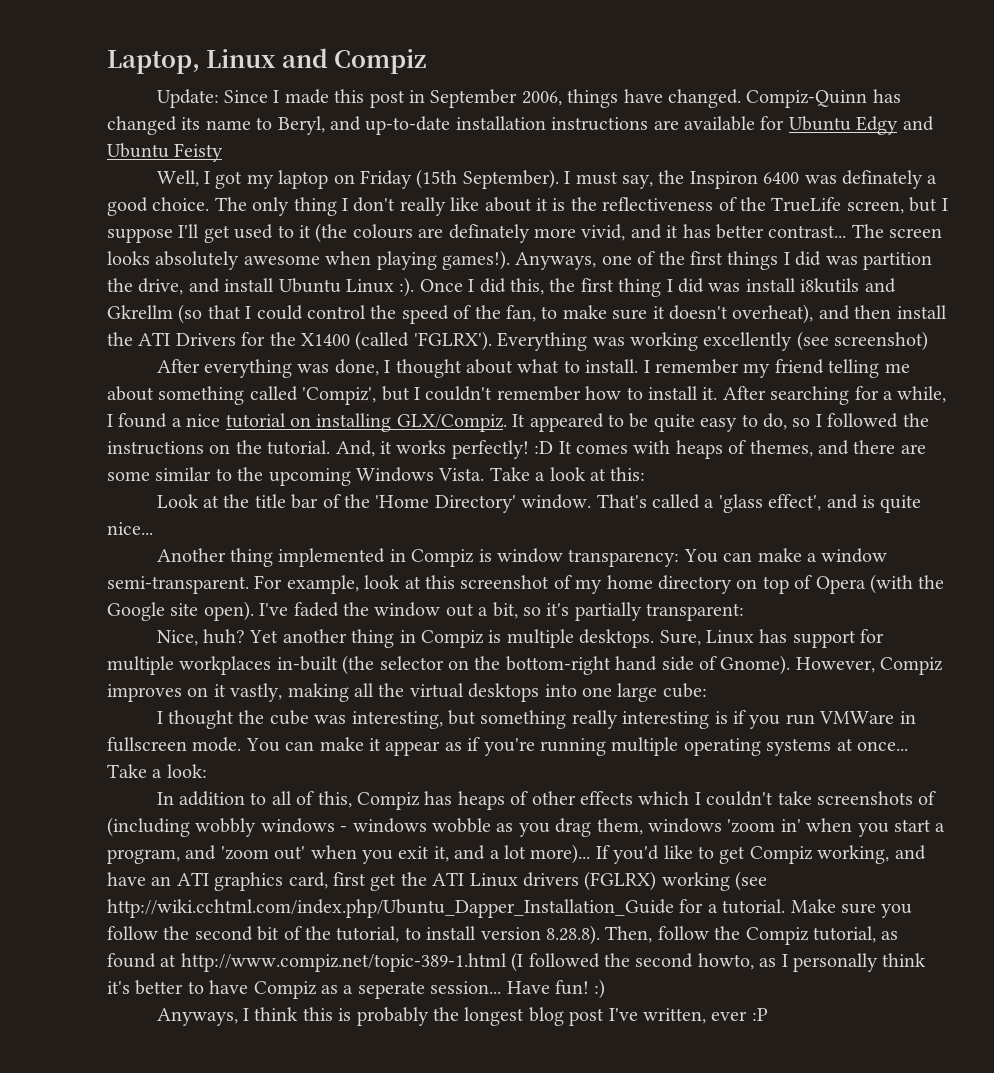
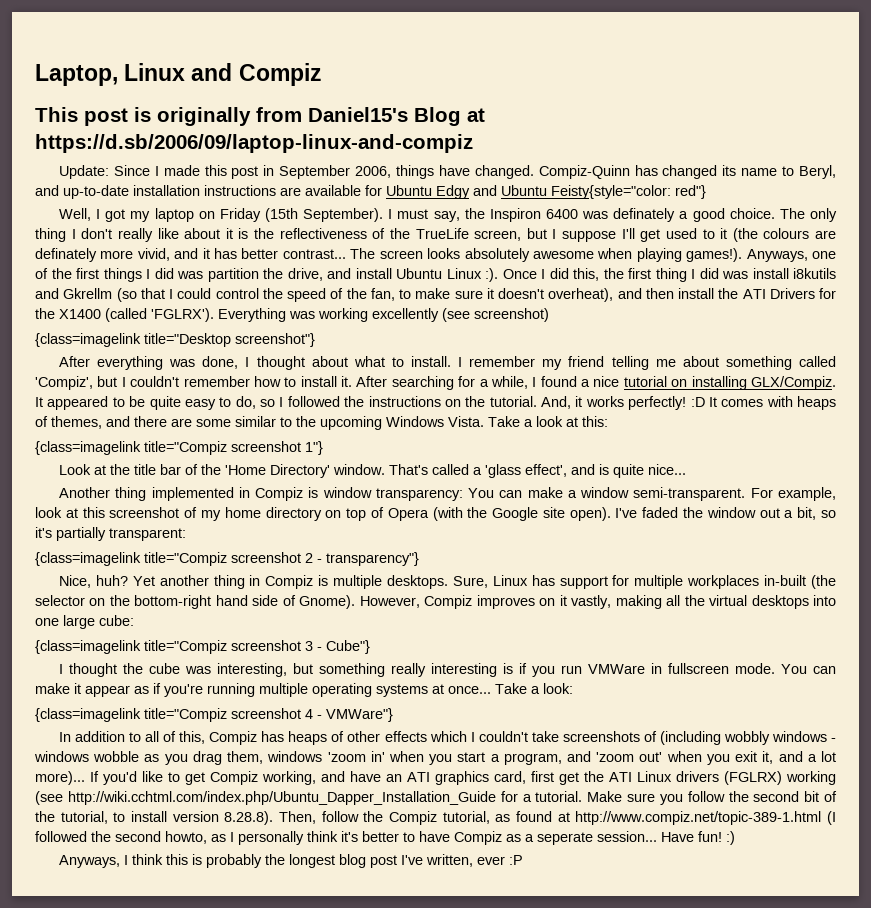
+ This post is originally from Daniel15's Blog at https://d.sb/2006/09/laptop-linux-and-compiz
- Compiz-Quinn has changed its name to Beryl, and up-to-date installation instructions are available for Ubuntu Edgy and Ubuntu Feisty
+ Compiz-Quinn has changed its name to Beryl, and up-to-date installation instructions are available for Ubuntu Edgy and Ubuntu Feisty{style="color: red"}
+ {class=imagelink title="Desktop screenshot"}
+ {class=imagelink title="Compiz screenshot 1"}
+ {class=imagelink title="Compiz screenshot 2 - transparency"}
+ {class=imagelink title="Compiz screenshot 3 - Cube"}
+ {class=imagelink title="Compiz screenshot 4 - VMWare"}

